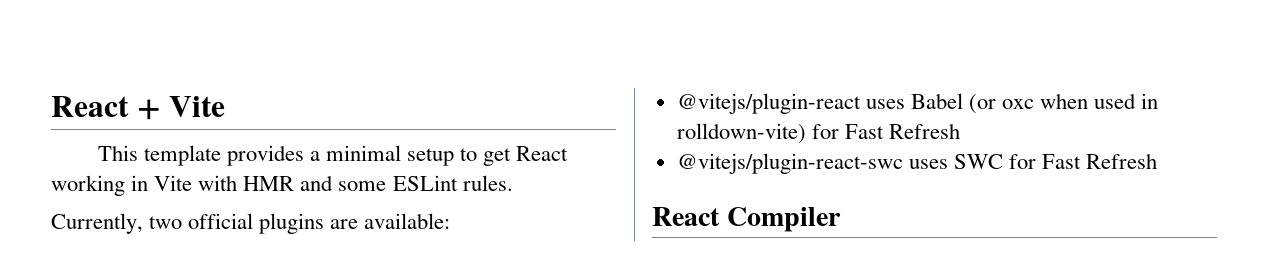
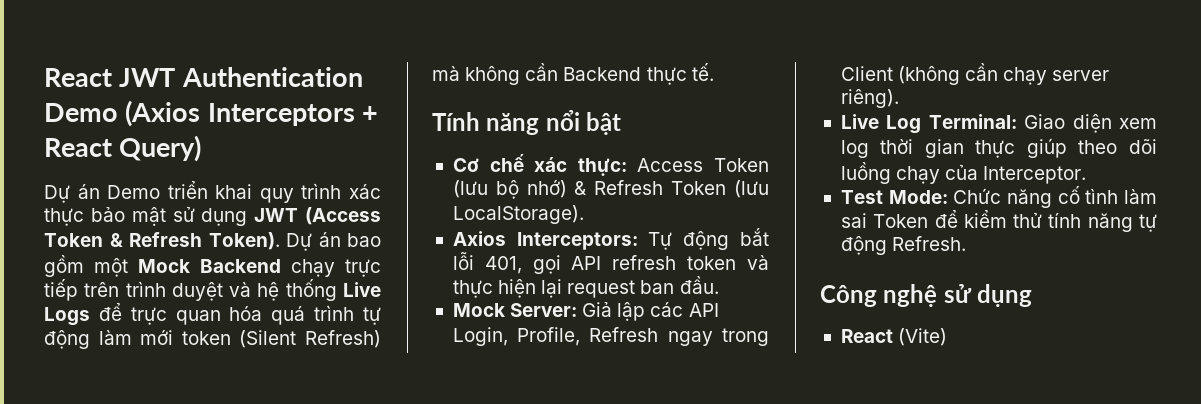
- React + Vite
- This template provides a minimal setup to get React working in Vite with HMR and some ESLint rules.
- Currently, two official plugins are available:
- @vitejs/plugin-react uses Babel (or oxc when used in rolldown-vite) for Fast Refresh
- @vitejs/plugin-react-swc uses SWC for Fast Refresh
- React Compiler
+ React JWT Authentication Demo (Axios Interceptors + React Query)
+ Dự án Demo triển khai quy trình xác thực bảo mật sử dụng JWT (Access Token & Refresh Token). Dự án bao gồm một Mock Backend chạy trực tiếp trên trình duyệt và hệ thống Live Logs để trực quan hóa quá trình tự động làm mới token (Silent Refresh) mà không cần Backend thực tế.
+ Tính năng nổi bật
+ Cơ chế xác thực: Access Token (lưu bộ nhớ) & Refresh Token (lưu LocalStorage).
+ Axios Interceptors: Tự động bắt lỗi 401, gọi API refresh token và thực hiện lại request ban đầu.
+ Mock Server: Giả lập các API Login, Profile, Refresh ngay trong Client (không cần chạy server riêng).
+ Live Log Terminal: Giao diện xem log thời gian thực giúp theo dõi luồng chạy của Interceptor.
+ Test Mode: Chức năng cố tình làm sai Token để kiểm thử tính năng tự động Refresh.
+ Công nghệ sử dụng
+ React (Vite)

